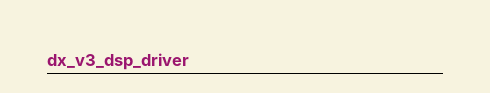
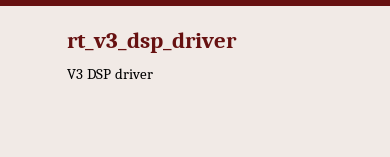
- dx_v3_dsp_driver
+ rt_v3_dsp_driver
+ V3 DSP driver

